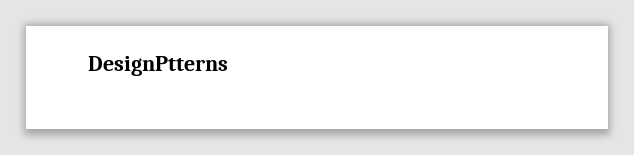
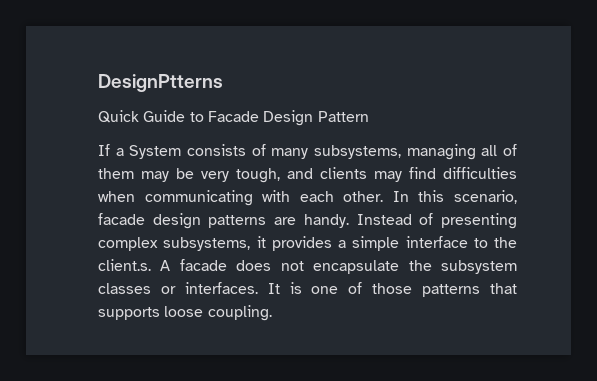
+ Quick Guide to Facade Design Pattern
+ If a System consists of many subsystems, managing all of them may be very tough, and clients may find difficulties when communicating with each other. In this scenario, facade design patterns are handy. Instead of presenting complex subsystems, it provides a simple interface to the client.s. A facade does not encapsulate the subsystem classes or interfaces. It is one of those patterns that supports loose coupling.

